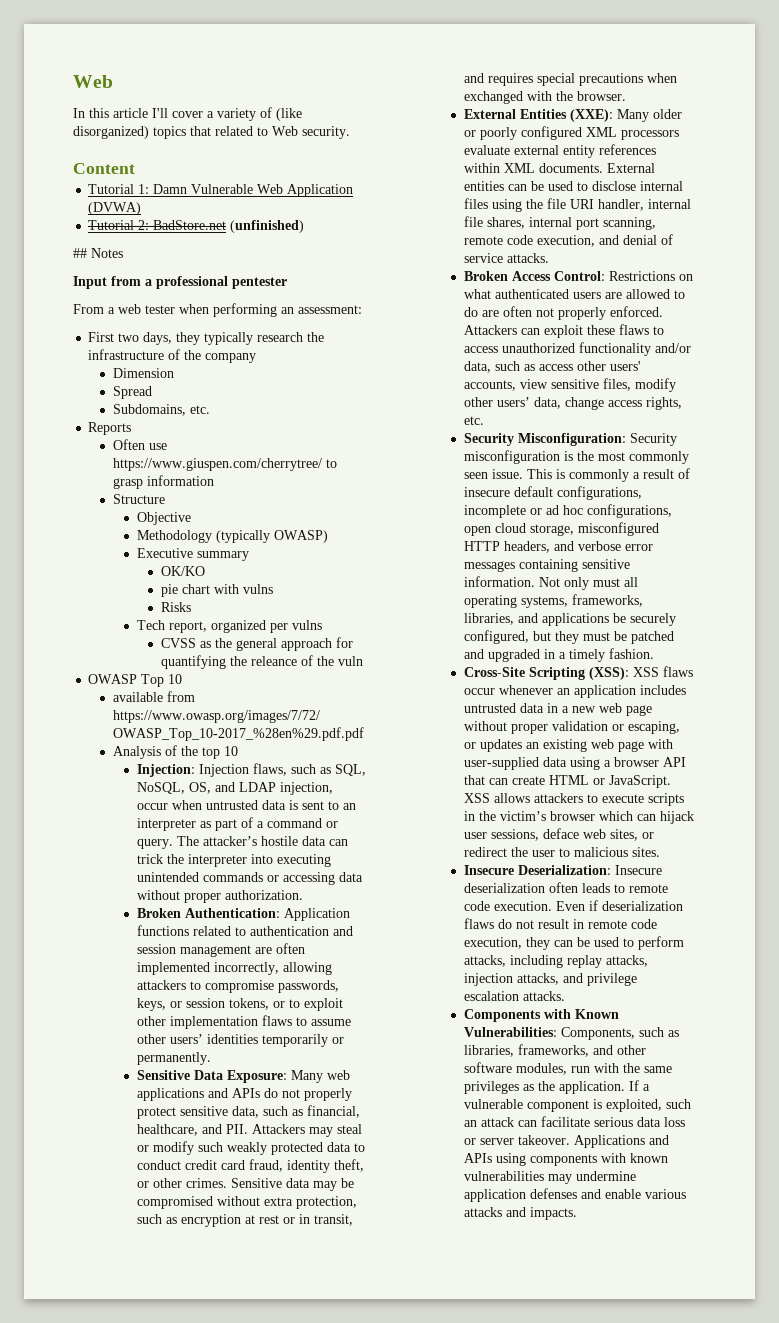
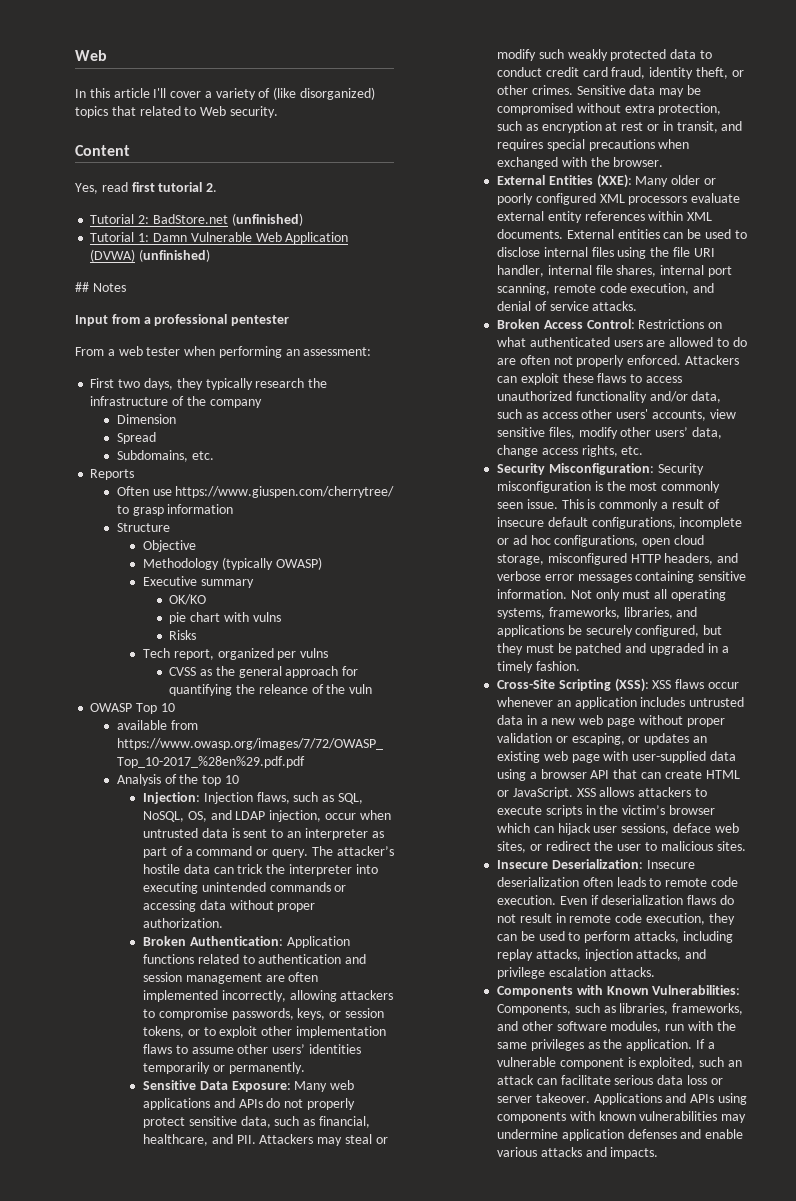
+ Yes, read first tutorial 2.
+ Tutorial 2: BadStore.net (unfinished)
- Tutorial 1: Damn Vulnerable Web Application (DVWA)
- Tutorial 2: BadStore.net (unfinished)
+ Tutorial 1: Damn Vulnerable Web Application (DVWA) (unfinished)

